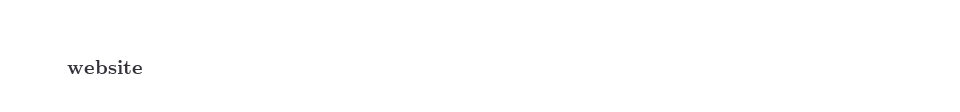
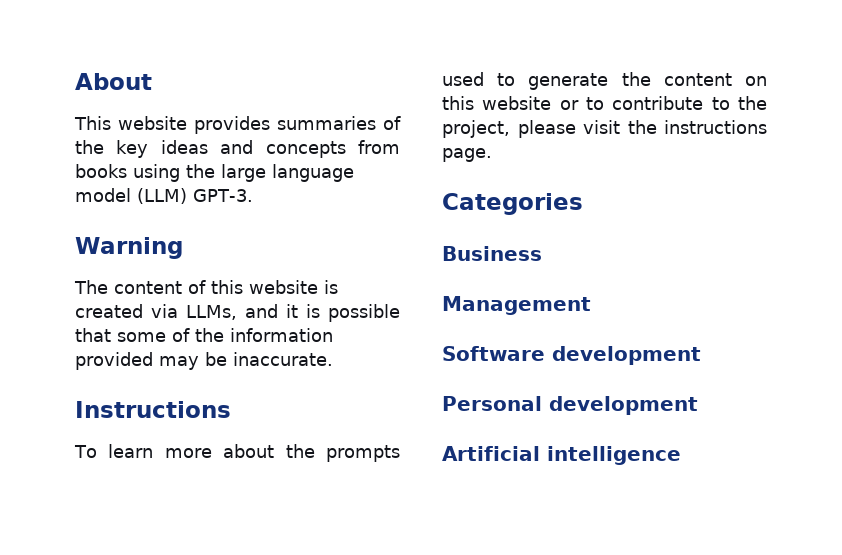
- website
+ About
+ This website provides summaries of the key ideas and concepts from books using the large language model (LLM) GPT-3.
+ Warning
+ The content of this website is created via LLMs, and it is possible that some of the information provided may be inaccurate.
+ Instructions
+ To learn more about the prompts used to generate the content on this website or to contribute to the project, please visit the instructions page.
+ Categories
+ Business
+ Management
+ Software development
+ Personal development
+ Artificial intelligence

